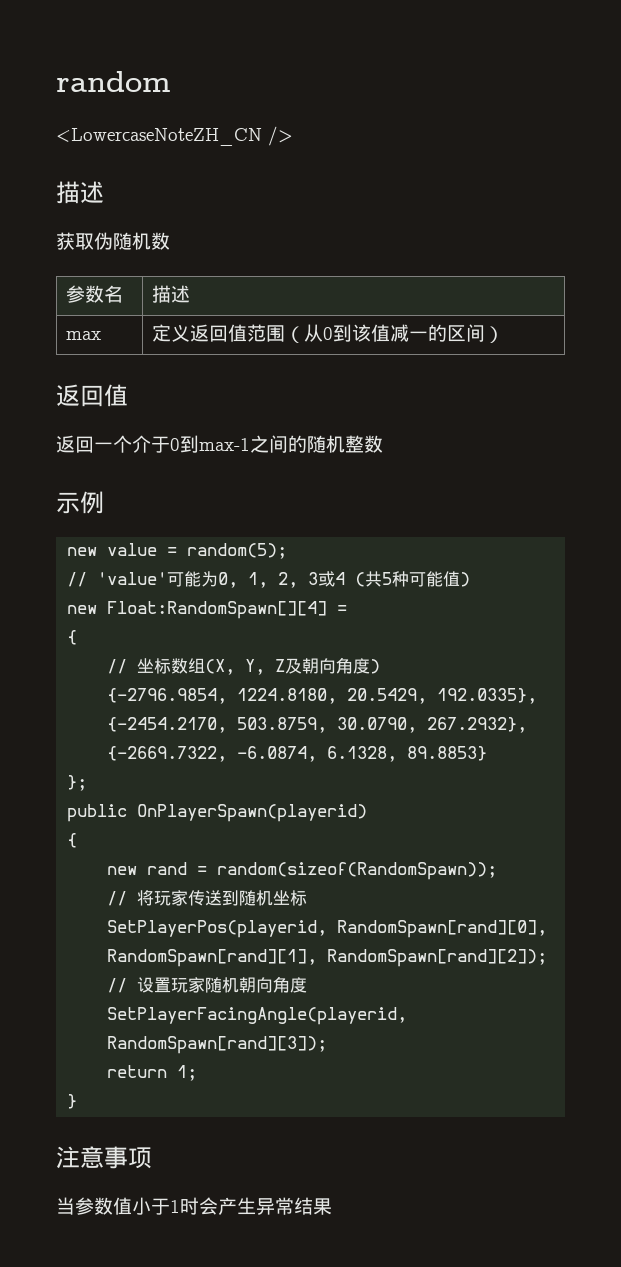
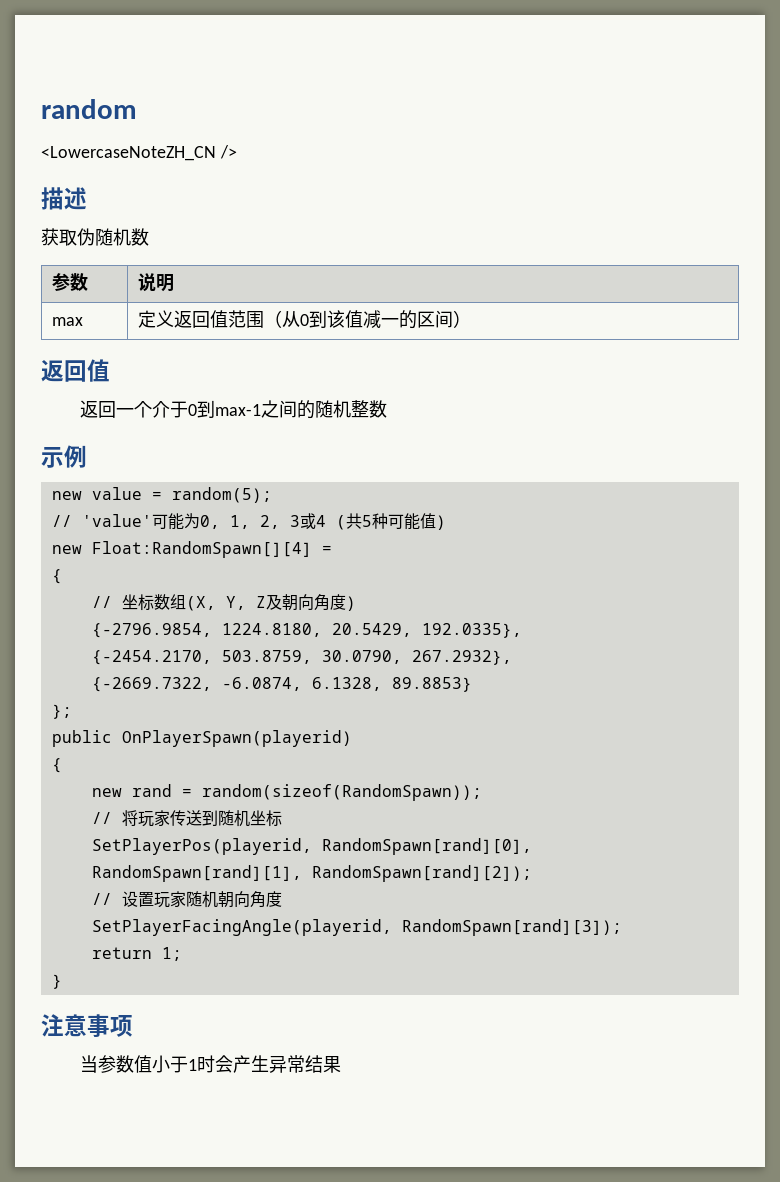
- 参数名 | 描述
+ 参数 | 说明

